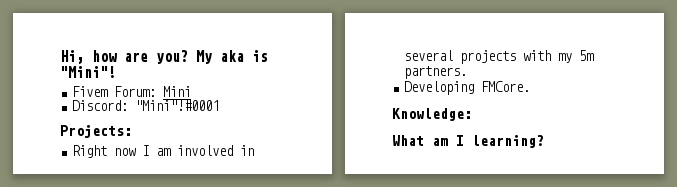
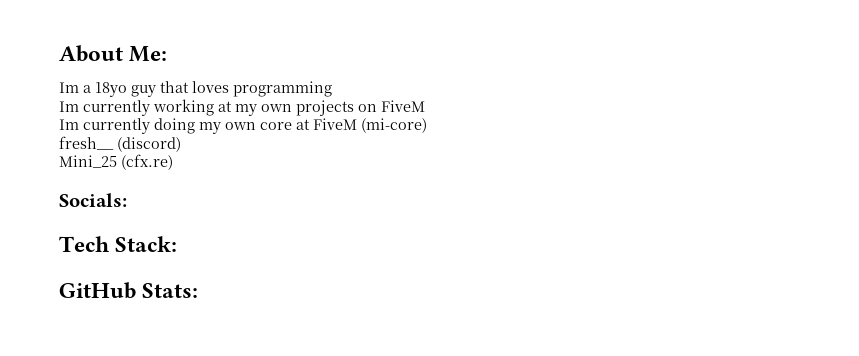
- Hi, how are you? My aka is "Mini"!
- Fivem Forum: Mini
- Discord: "Mini"!#0001
- Projects:
- Right now I am involved in several projects with my 5m partners.
- Developing FMCore.
- Knowledge:
- What am I learning?
+ About Me:
+ Im a 18yo guy that loves programming
+ Im currently working at my own projects on FiveM
+ Im currently doing my own core at FiveM (mi-core)
+ fresh__ (discord)
+ Mini_25 (cfx.re)
+ Socials:
+ Tech Stack:
+ GitHub Stats:

